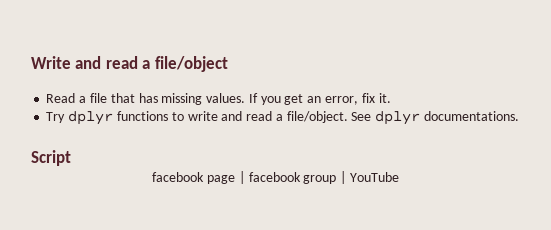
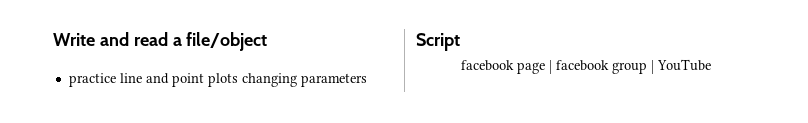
- Read a file that has missing values. If you get an error, fix it.
- Try dplyr functions to write and read a file/object. See dplyr documentations.
+ practice line and point plots changing parameters

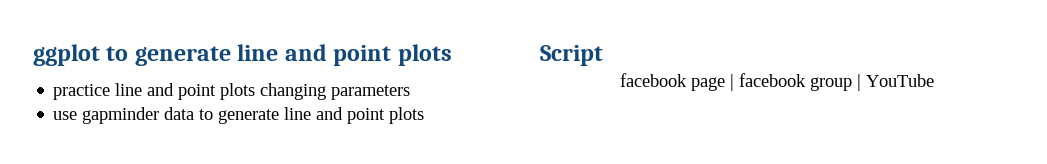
- Write and read a file/object
+ ggplot to generate line and point plots
+ use gapminder data to generate line and point plots

